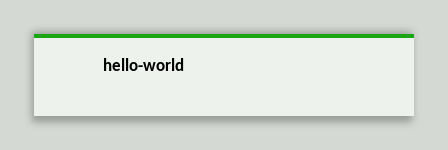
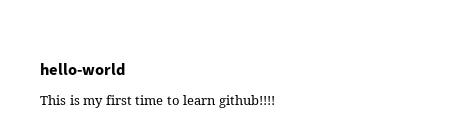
+ This is my first time to learn github!!!!

